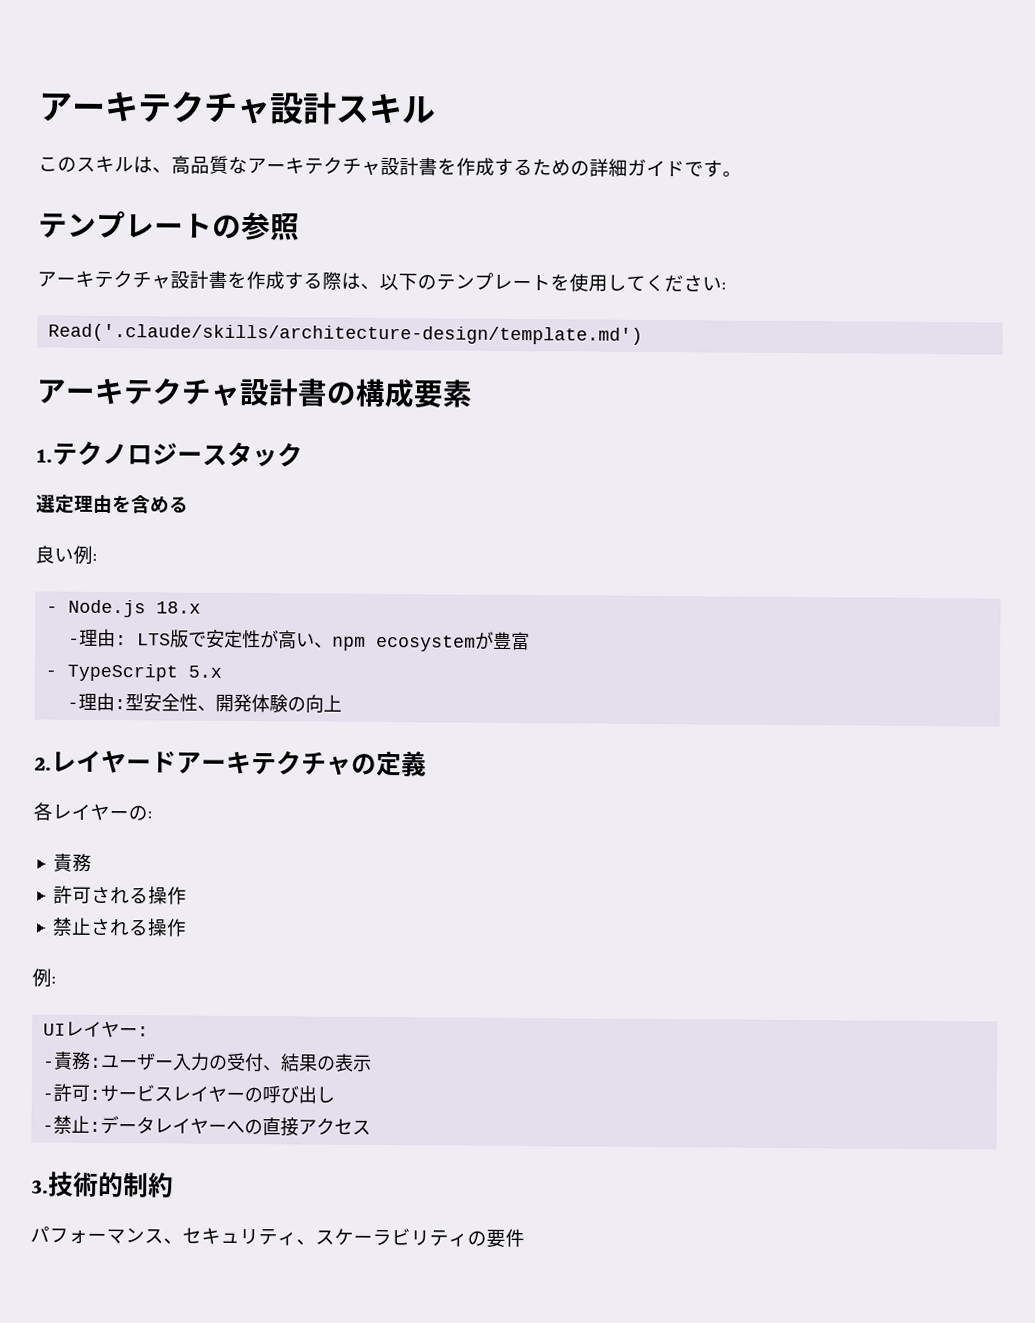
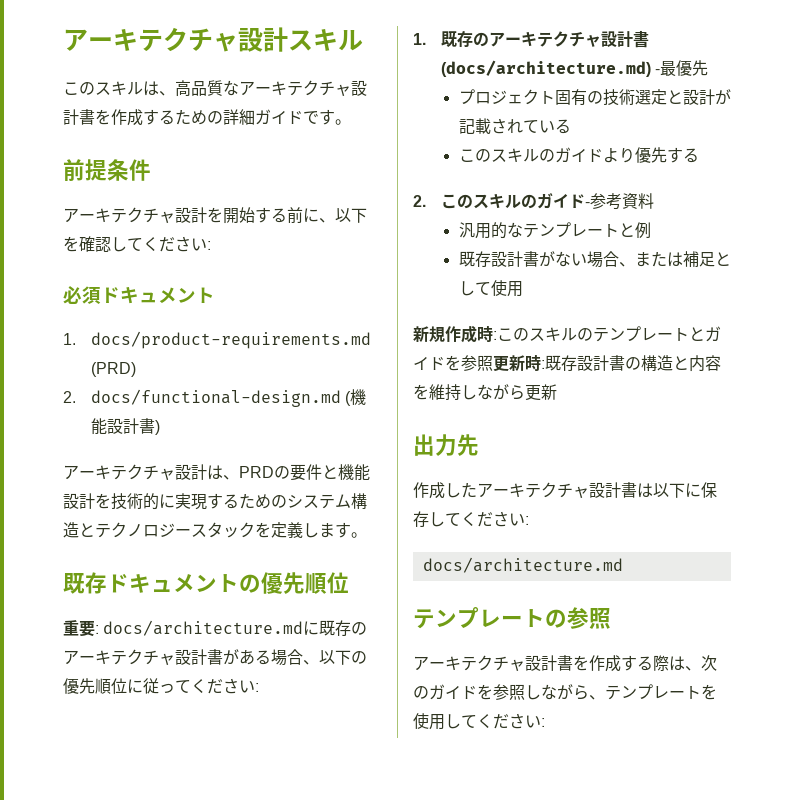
+ 前提条件
+ アーキテクチャ設計を開始する前に、以下を確認してください:
+ 必須ドキュメント
+ 1. docs/product-requirements.md (PRD)
+ 2. docs/functional-design.md (機能設計書)
+ アーキテクチャ設計は、PRDの要件と機能設計を技術的に実現するためのシステム構造とテクノロジースタックを定義します。
+ 既存ドキュメントの優先順位
+ 重要: docs/architecture.mdに既存のアーキテクチャ設計書がある場合、以下の優先順位に従ってください:
+ 1.既存のアーキテクチャ設計書(docs/architecture.md) -最優先
+ プロジェクト固有の技術選定と設計が記載されている
+ このスキルのガイドより優先する
+ 2.このスキルのガイド-参考資料
+ 汎用的なテンプレートと例
+ 既存設計書がない場合、または補足として使用
+ 新規作成時:このスキルのテンプレートとガイドを参照更新時:既存設計書の構造と内容を維持しながら更新
+ 出力先
+ 作成したアーキテクチャ設計書は以下に保存してください:
+ docs/architecture.md
- アーキテクチャ設計書を作成する際は、以下のテンプレートを使用してください:
+ アーキテクチャ設計書を作成する際は、次のガイドを参照しながら、テンプレートを使用してください:
- Read('.claude/skills/architecture-design/template.md')
- アーキテクチャ設計書の構成要素
- 1.テクノロジースタック
- 選定理由を含める
- 良い例:
- - Node.js 18.x
- -理由: LTS版で安定性が高い、npm ecosystemが豊富
- - TypeScript 5.x
- -理由:型安全性、開発体験の向上
- 2.レイヤードアーキテクチャの定義
- 各レイヤーの:
- 責務
- 許可される操作
- 禁止される操作
- 例:
- UIレイヤー:
- -責務:ユーザー入力の受付、結果の表示
- -許可:サービスレイヤーの呼び出し
- -禁止:データレイヤーへの直接アクセス
- 3.技術的制約
- パフォーマンス、セキュリティ、スケーラビリティの要件

